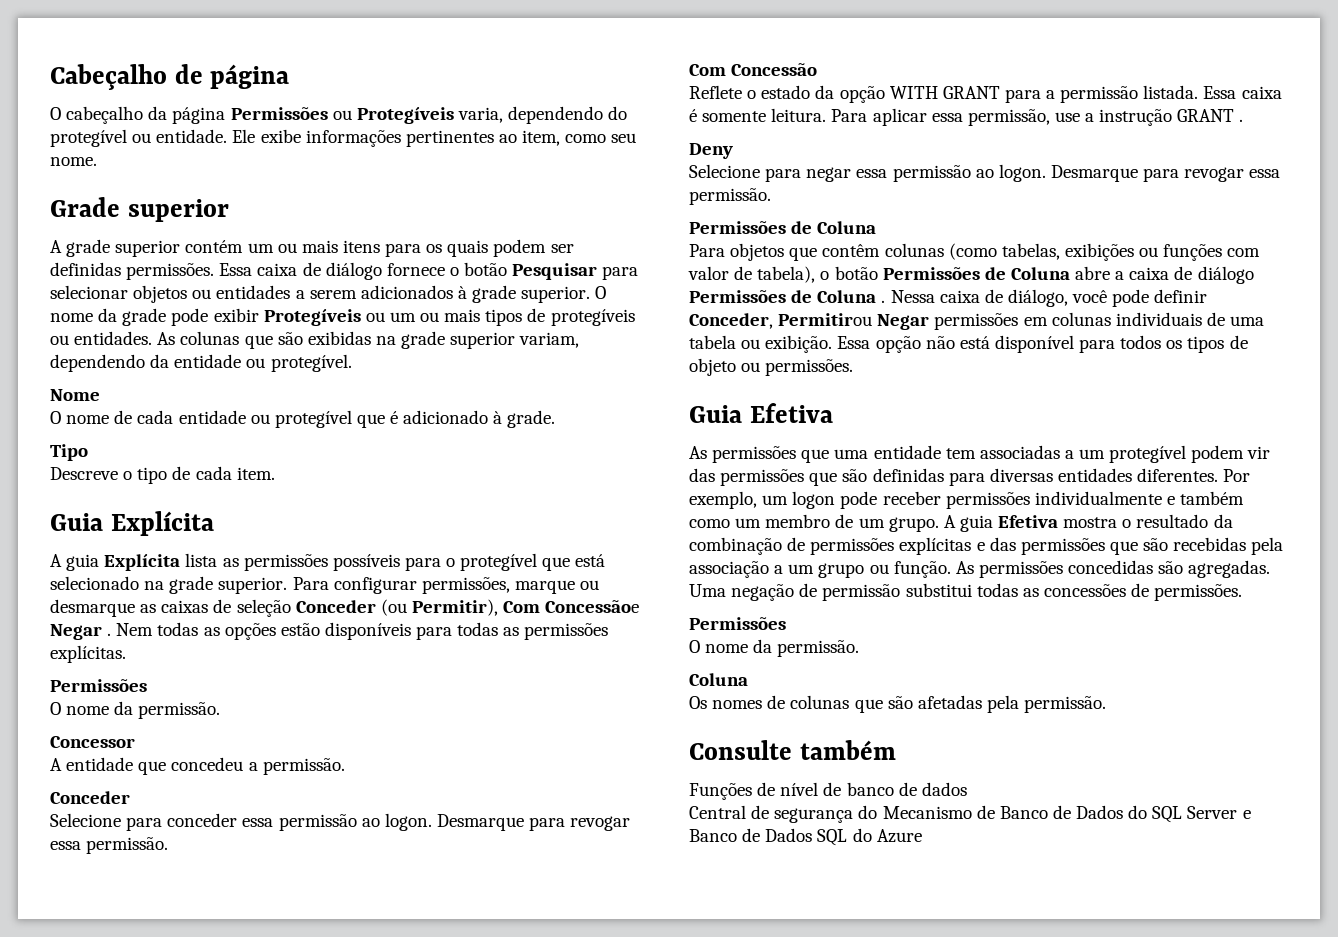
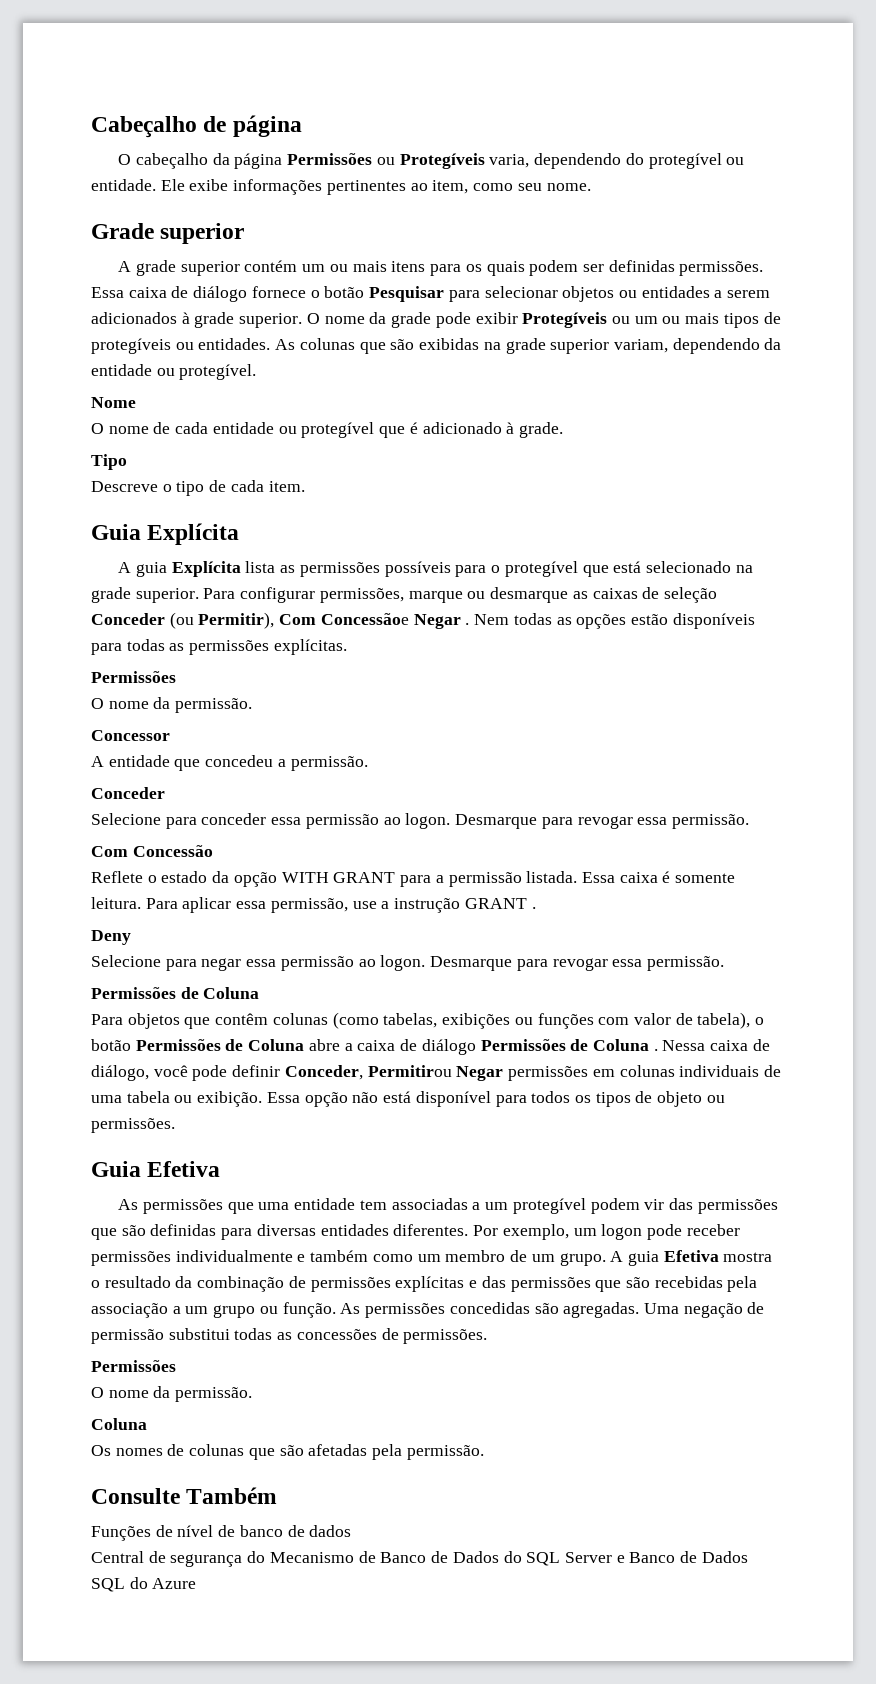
- Consulte também
+ Consulte Também

